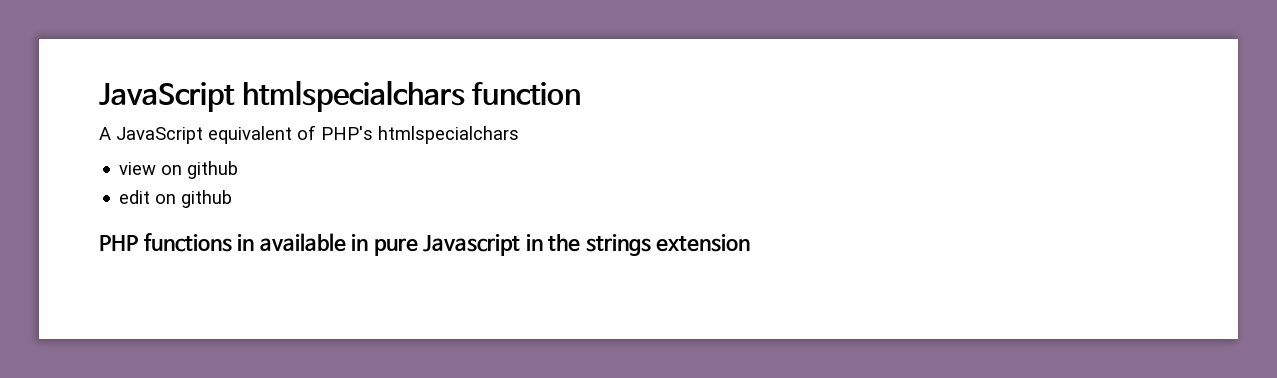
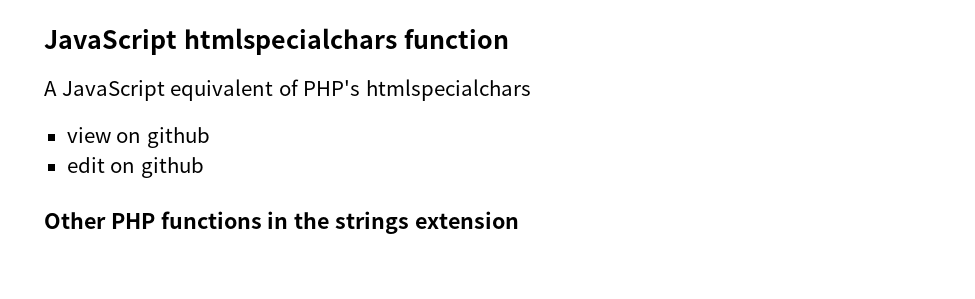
- PHP functions in available in pure Javascript in the strings extension
+ Other PHP functions in the strings extension

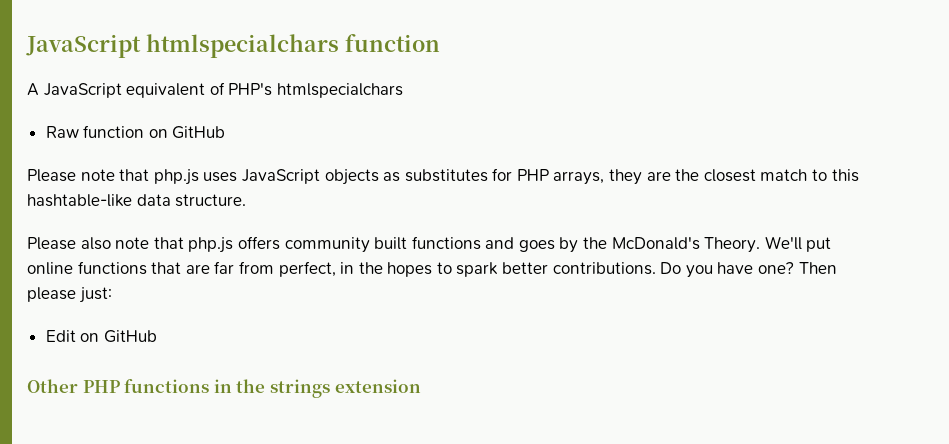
- view on github
- edit on github
+ Raw function on GitHub
+ Please note that php.js uses JavaScript objects as substitutes for PHP arrays, they are the closest match to this hashtable-like data structure.
+ Please also note that php.js offers community built functions and goes by the McDonald's Theory. We'll put online functions that are far from perfect, in the hopes to spark better contributions. Do you have one? Then please just:
+ Edit on GitHub

